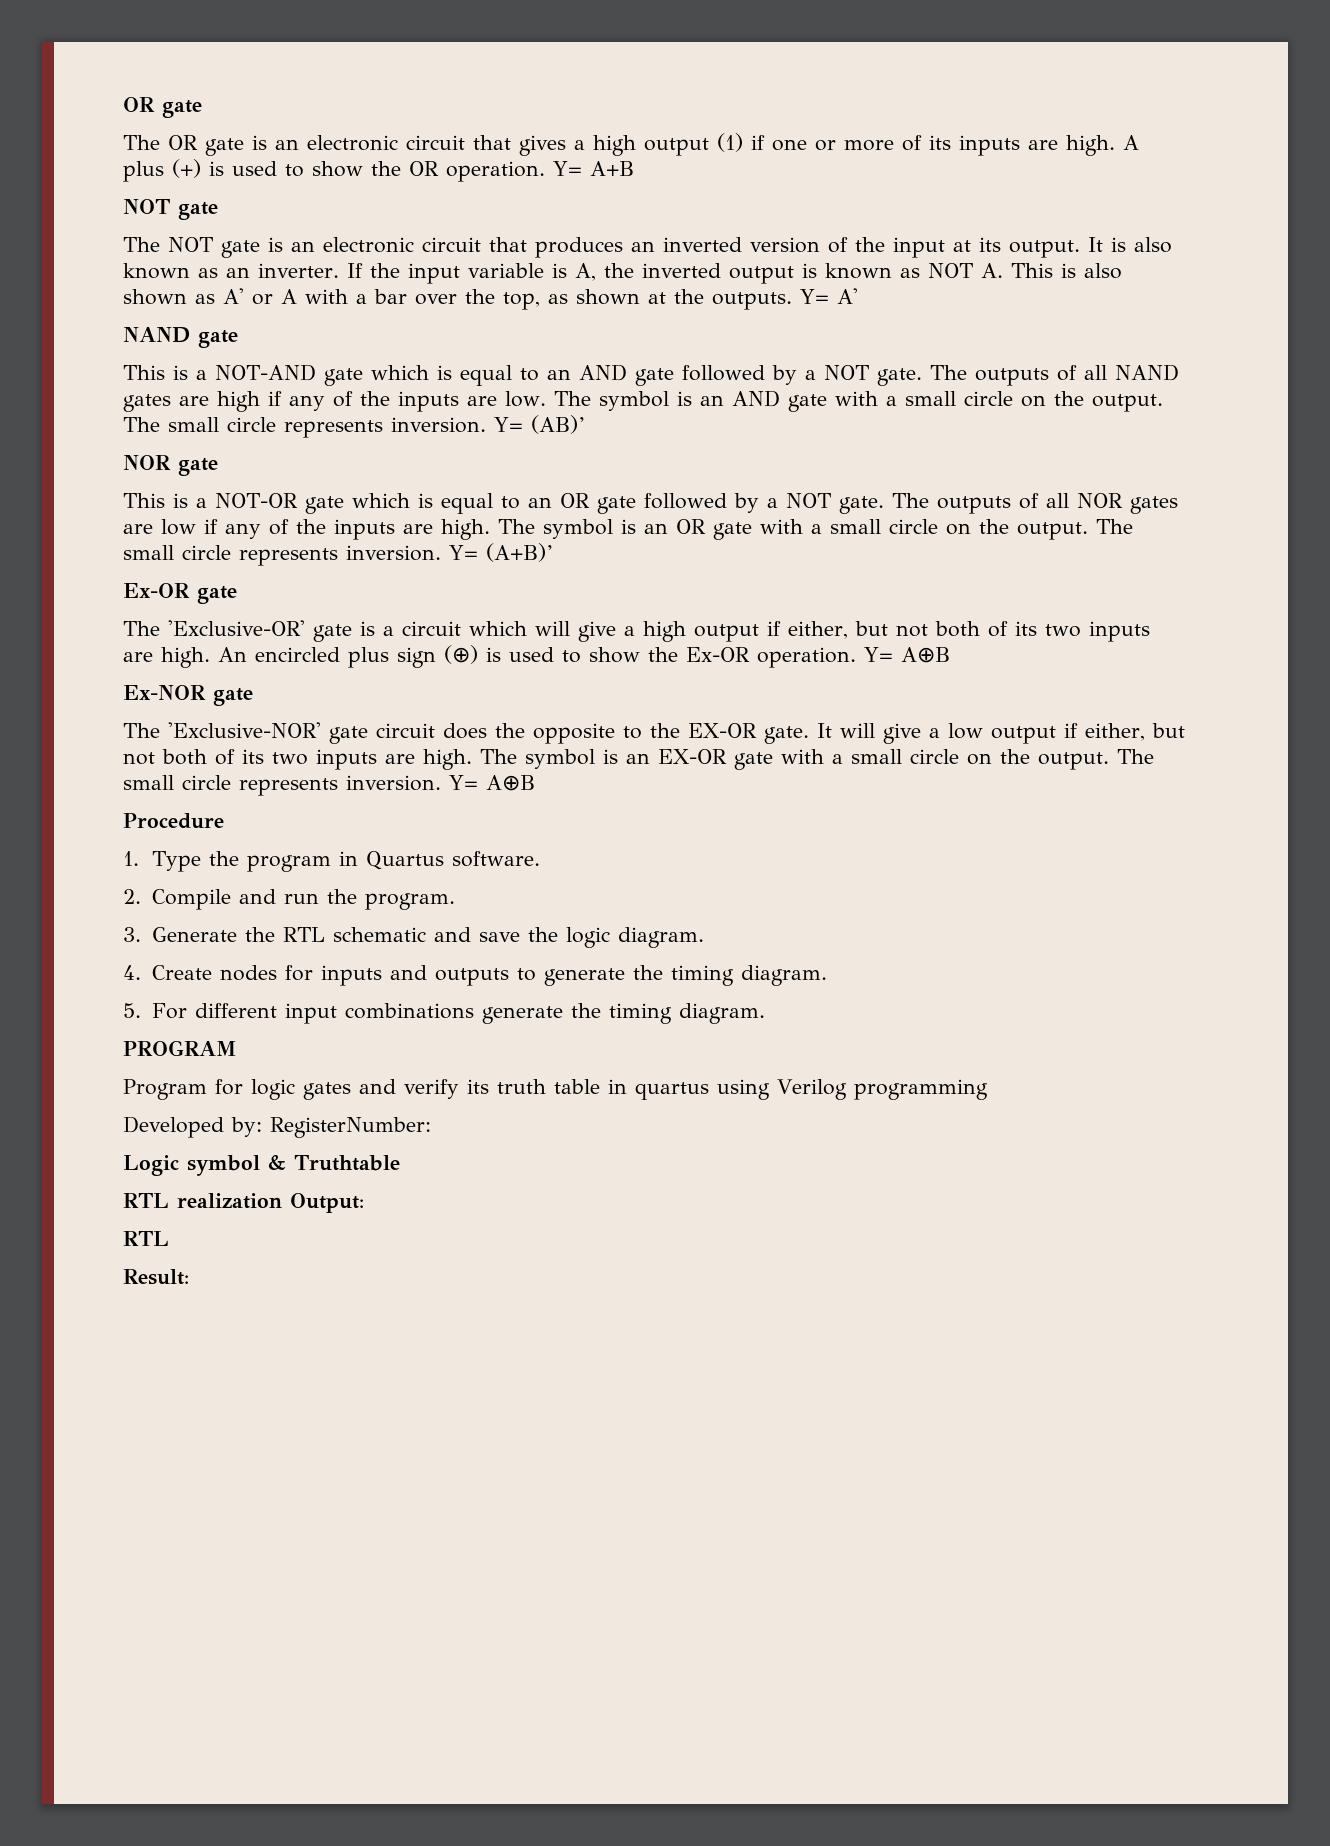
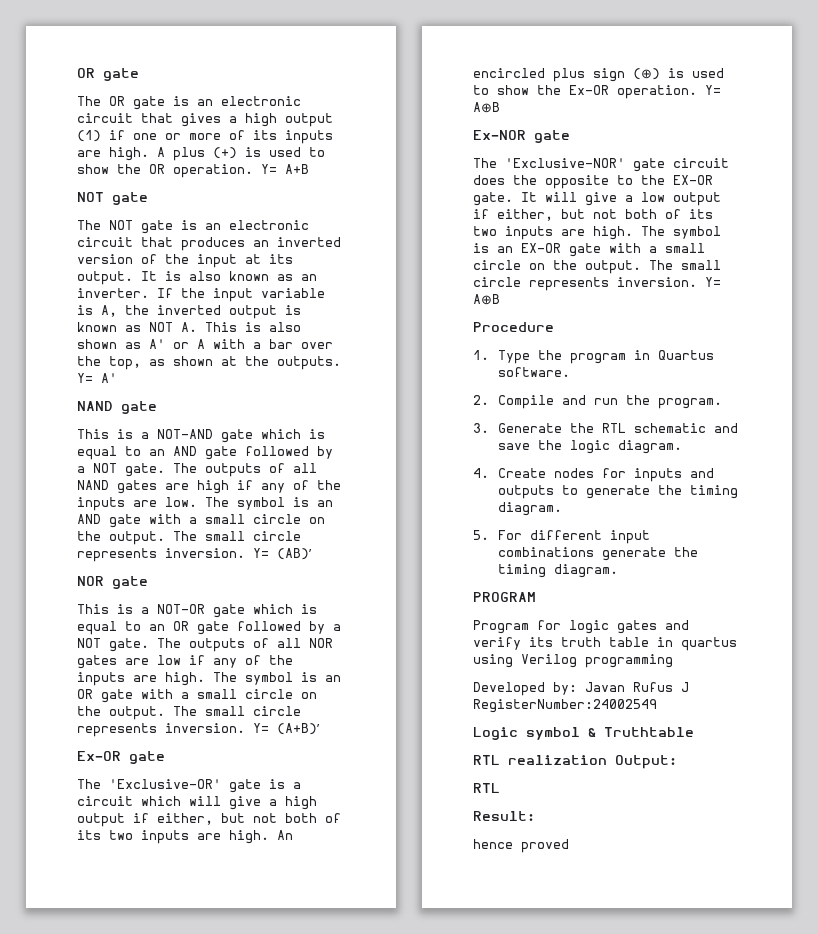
- Developed by: RegisterNumber:
+ Developed by: Javan Rufus J RegisterNumber:24002549
+ hence proved

